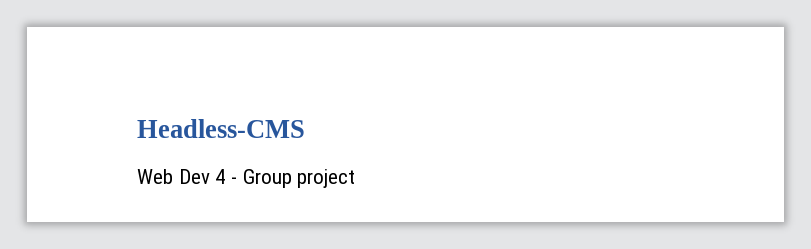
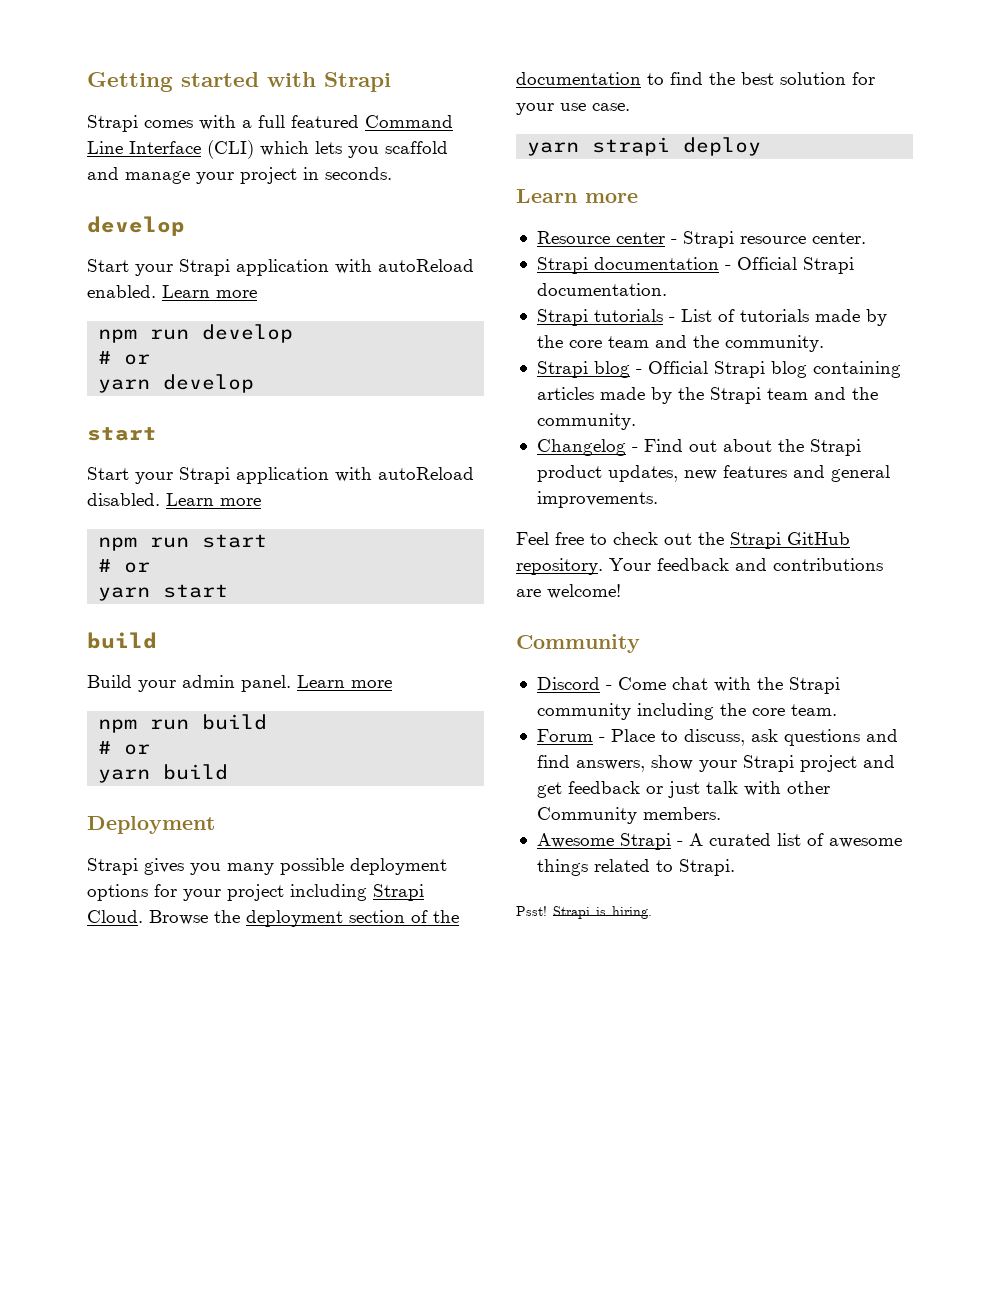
- Headless-CMS
- Web Dev 4 - Group project
+ Getting started with Strapi
+ Strapi comes with a full featured Command Line Interface (CLI) which lets you scaffold and manage your project in seconds.
+ develop
+ Start your Strapi application with autoReload enabled. Learn more
+ npm run develop
+ # or
+ yarn develop
+ start
+ Start your Strapi application with autoReload disabled. Learn more
+ npm run start
+ # or
+ yarn start
+ build
+ Build your admin panel. Learn more
+ npm run build
+ # or
+ yarn build
+ Deployment
+ Strapi gives you many possible deployment options for your project including Strapi Cloud. Browse the deployment section of the documentation to find the best solution for your use case.
+ yarn strapi deploy
+ Learn more
+ Resource center - Strapi resource center.
+ Strapi documentation - Official Strapi documentation.
+ Strapi tutorials - List of tutorials made by the core team and the community.
+ Strapi blog - Official Strapi blog containing articles made by the Strapi team and the community.
+ Changelog - Find out about the Strapi product updates, new features and general improvements.
+ Feel free to check out the Strapi GitHub repository. Your feedback and contributions are welcome!
+ Community
+ Discord - Come chat with the Strapi community including the core team.
+ Forum - Place to discuss, ask questions and find answers, show your Strapi project and get feedback or just talk with other Community members.
+ Awesome Strapi - A curated list of awesome things related to Strapi.
+ Psst! Strapi is hiring.

